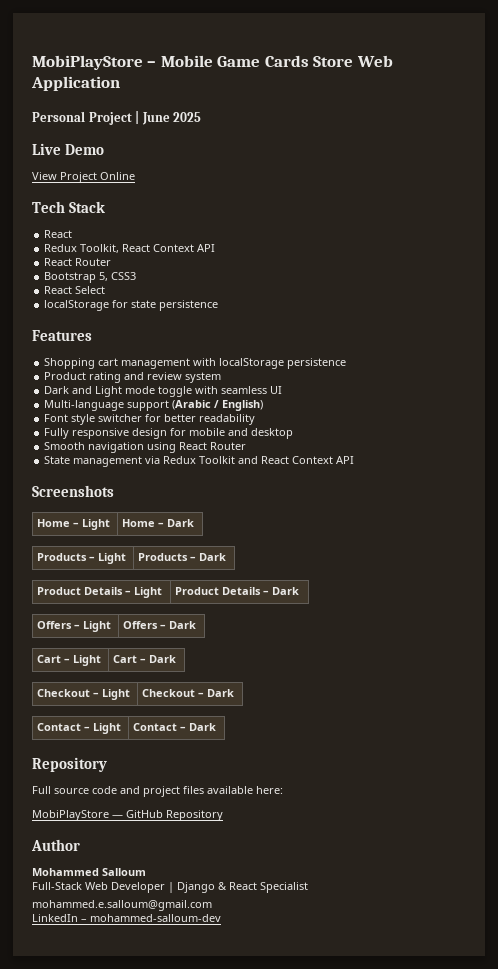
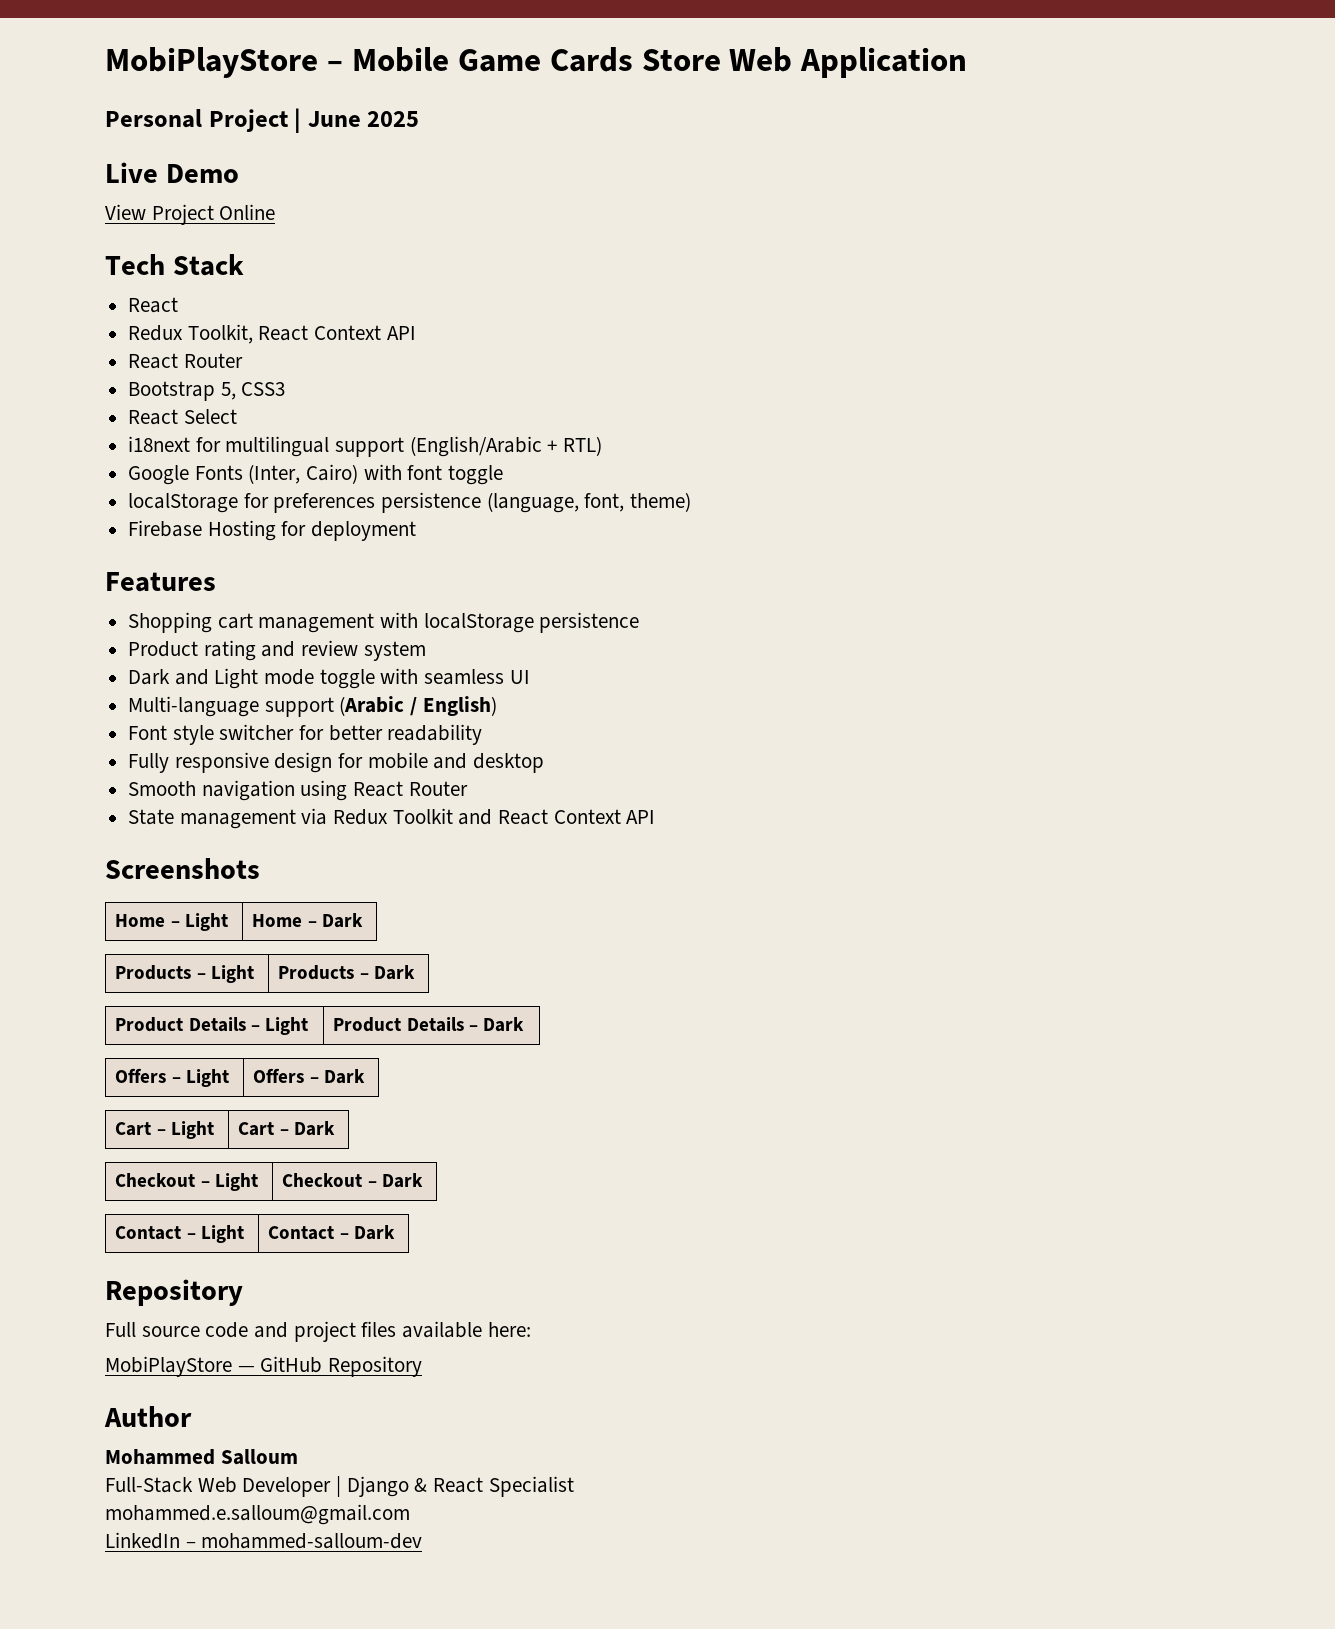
+ i18next for multilingual support (English/Arabic + RTL)
+ Google Fonts (Inter, Cairo) with font toggle
- localStorage for state persistence
+ localStorage for preferences persistence (language, font, theme)
+ Firebase Hosting for deployment

